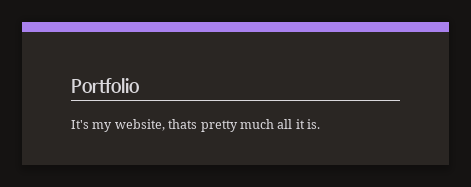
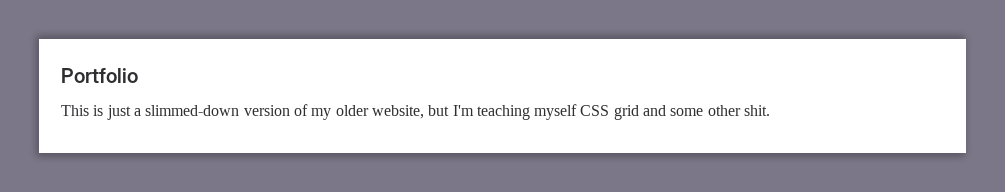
- It's my website, thats pretty much all it is.
+ This is just a slimmed-down version of my older website, but I'm teaching myself CSS grid and some other shit.

